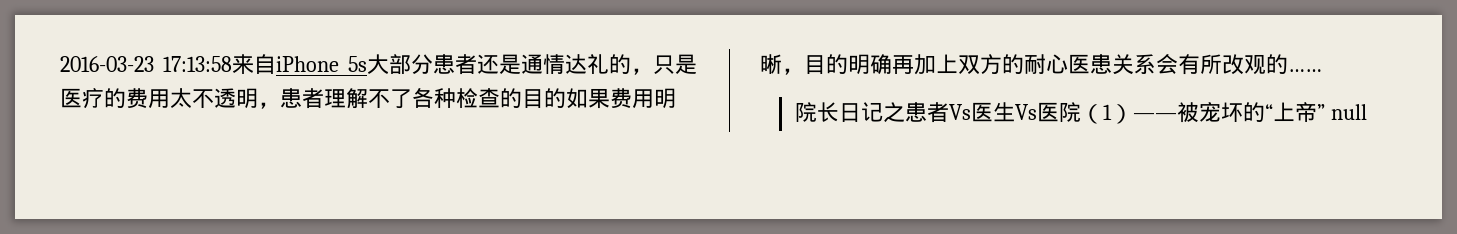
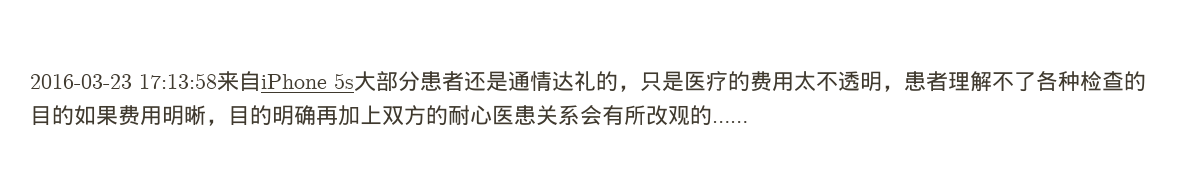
- 院长日记之患者Vs医生Vs医院（1）——被宠坏的“上帝” null

